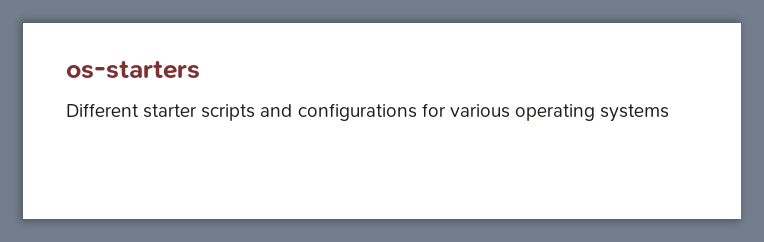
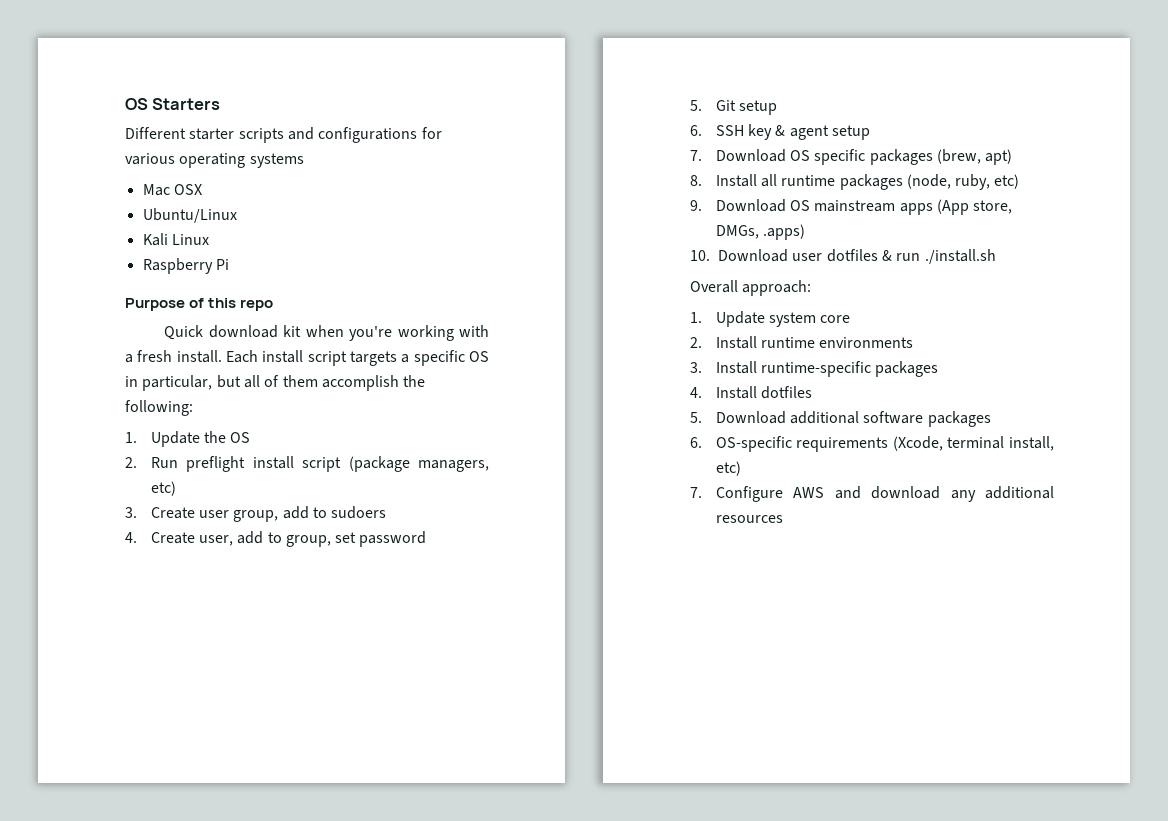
- os-starters
+ OS Starters
+ Mac OSX
+ Ubuntu/Linux
+ Kali Linux
+ Raspberry Pi
+ Purpose of this repo
+ Quick download kit when you're working with a fresh install. Each install script targets a specific OS in particular, but all of them accomplish the following:
+ 1. Update the OS
+ 2. Run preflight install script (package managers, etc)
+ 3. Create user group, add to sudoers
+ 4. Create user, add to group, set password
+ 5. Git setup
+ 6. SSH key & agent setup
+ 7. Download OS specific packages (brew, apt)
+ 8. Install all runtime packages (node, ruby, etc)
+ 9. Download OS mainstream apps (App store, DMGs, .apps)
+ 10. Download user dotfiles & run ./install.sh
+ Overall approach:
+ 1. Update system core
+ 2. Install runtime environments
+ 3. Install runtime-specific packages
+ 4. Install dotfiles
+ 5. Download additional software packages
+ 6. OS-specific requirements (Xcode, terminal install, etc)
+ 7. Configure AWS and download any additional resources

